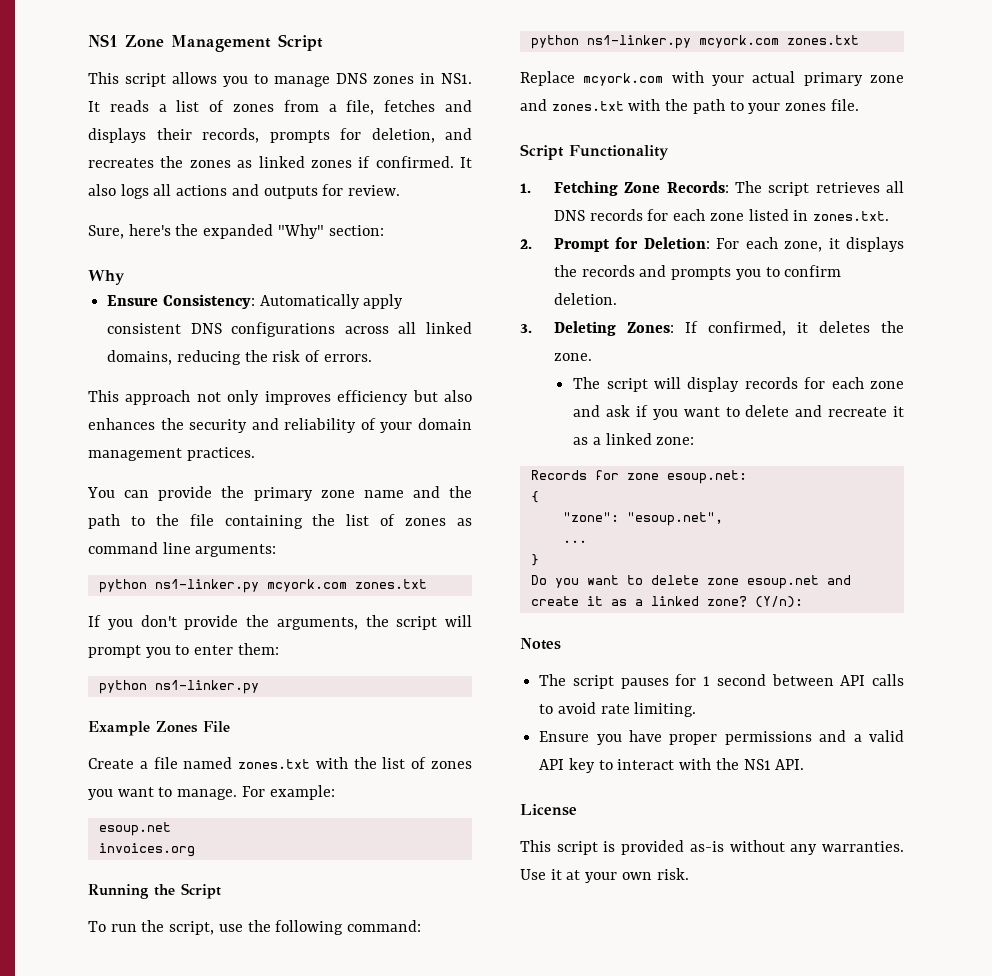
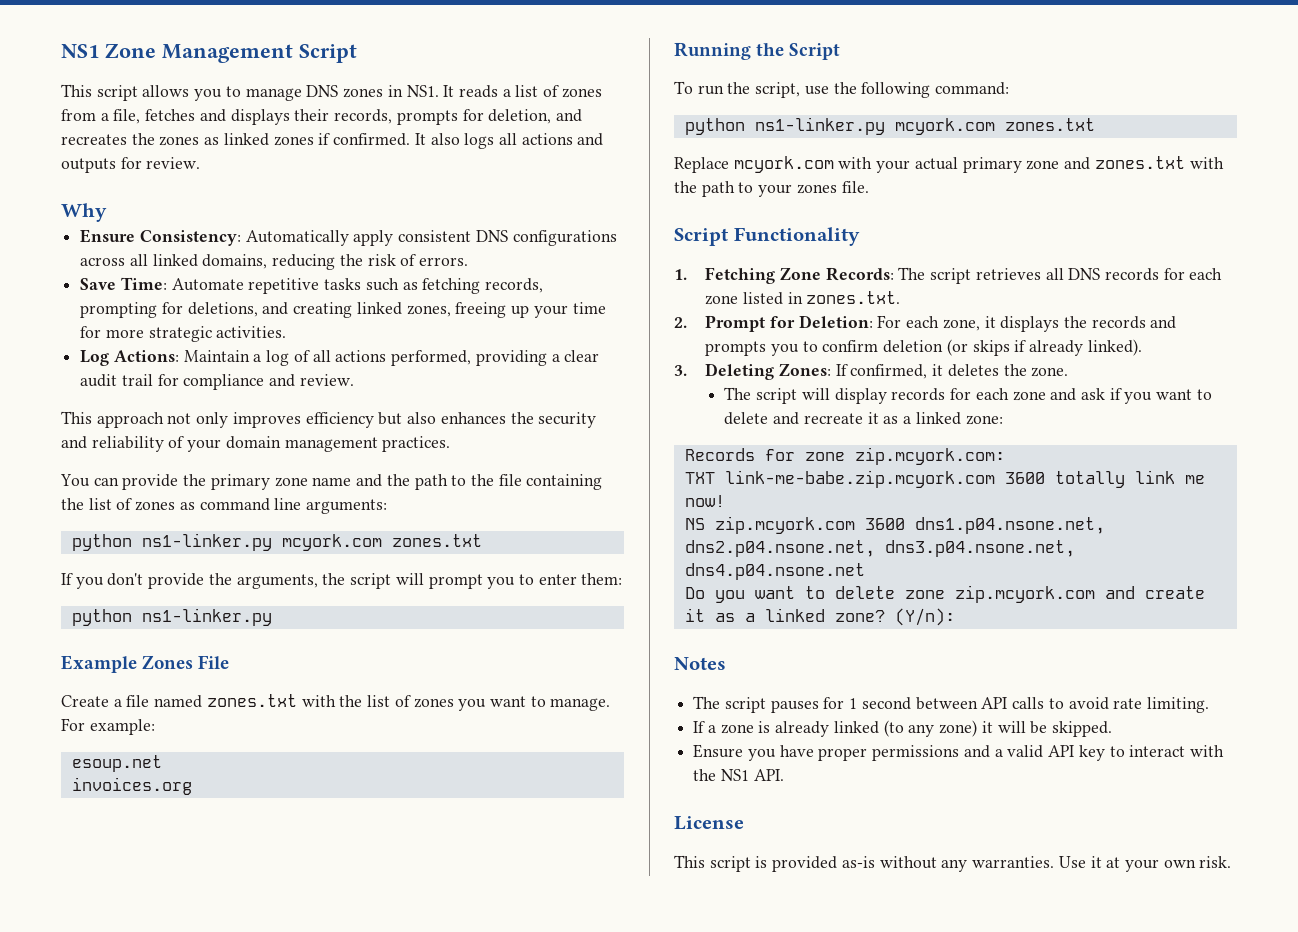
- Sure, here's the expanded "Why" section:
+ Save Time: Automate repetitive tasks such as fetching records, prompting for deletions, and creating linked zones, freeing up your time for more strategic activities.
+ Log Actions: Maintain a log of all actions performed, providing a clear audit trail for compliance and review.
- 2. Prompt for Deletion: For each zone, it displays the records and prompts you to confirm deletion.
+ 2. Prompt for Deletion: For each zone, it displays the records and prompts you to confirm deletion (or skips if already linked).
- Records for zone esoup.net:
- {
- "zone": "esoup.net",
- ...
- }
+ Records for zone zip.mcyork.com:
+ TXT link-me-babe.zip.mcyork.com 3600 totally link me now!
+ NS zip.mcyork.com 3600 dns1.p04.nsone.net, dns2.p04.nsone.net, dns3.p04.nsone.net, dns4.p04.nsone.net
- Do you want to delete zone esoup.net and create it as a linked zone?
+ Do you want to delete zone zip.mcyork.com and create it as a linked zone?
+ If a zone is already linked (to any zone) it will be skipped.

